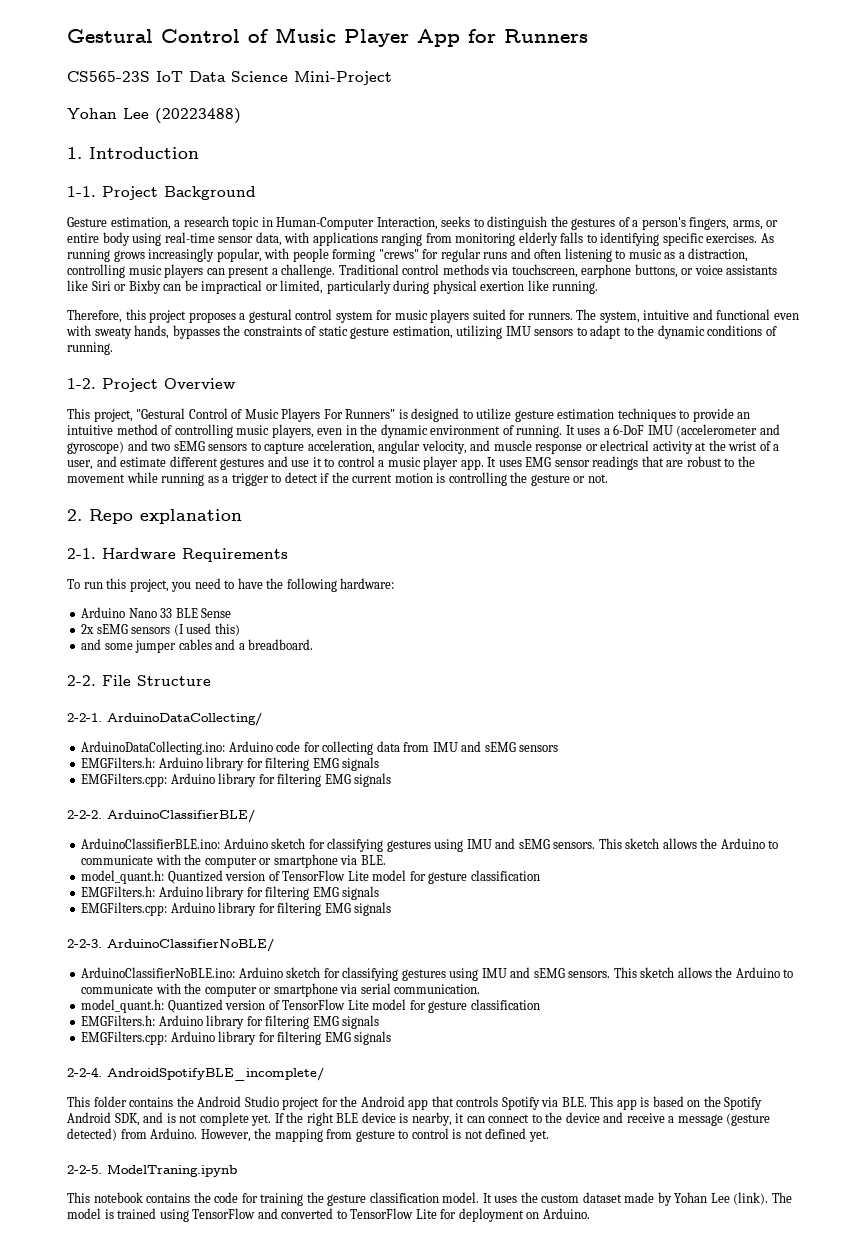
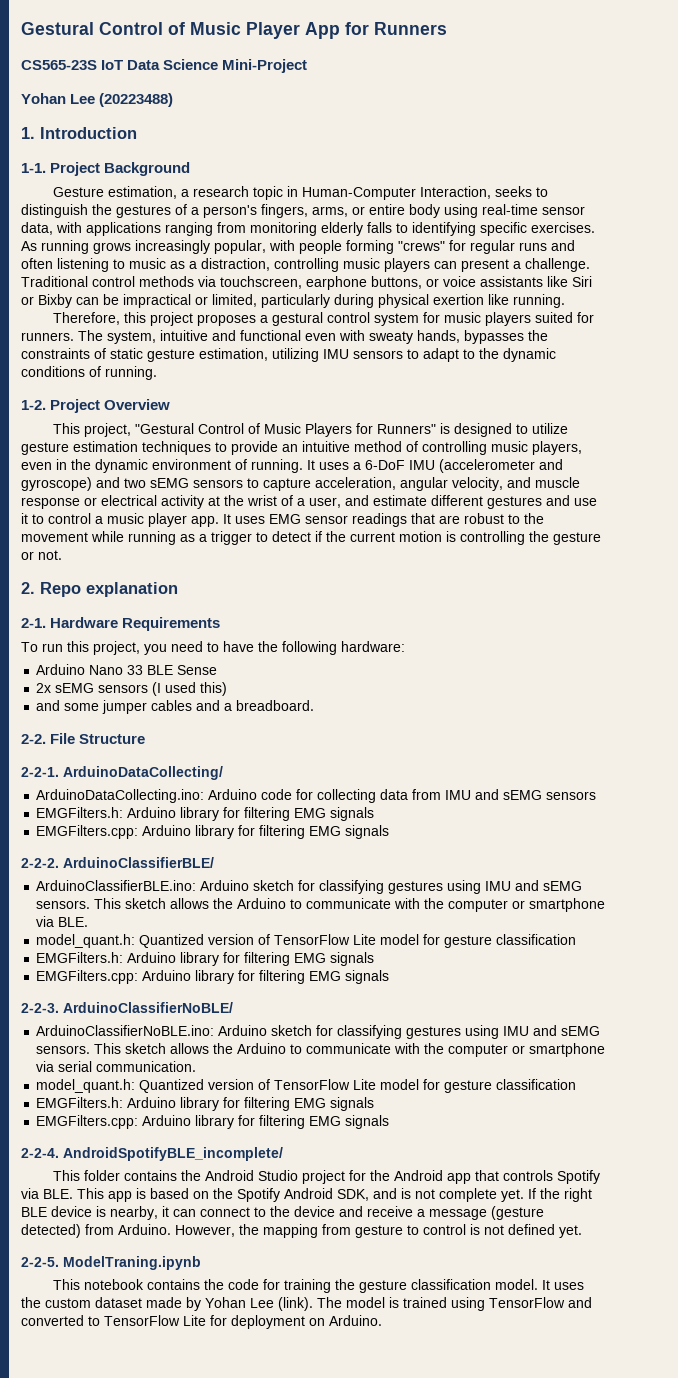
- This project, "Gestural Control of Music Players For Runners" is designed to utilize gesture estimation techniques to provide an intuitive method of controlling music players, even in the dynamic environment of running.
+ This project, "Gestural Control of Music Players for Runners" is designed to utilize gesture estimation techniques to provide an intuitive method of controlling music players, even in the dynamic environment of running.

